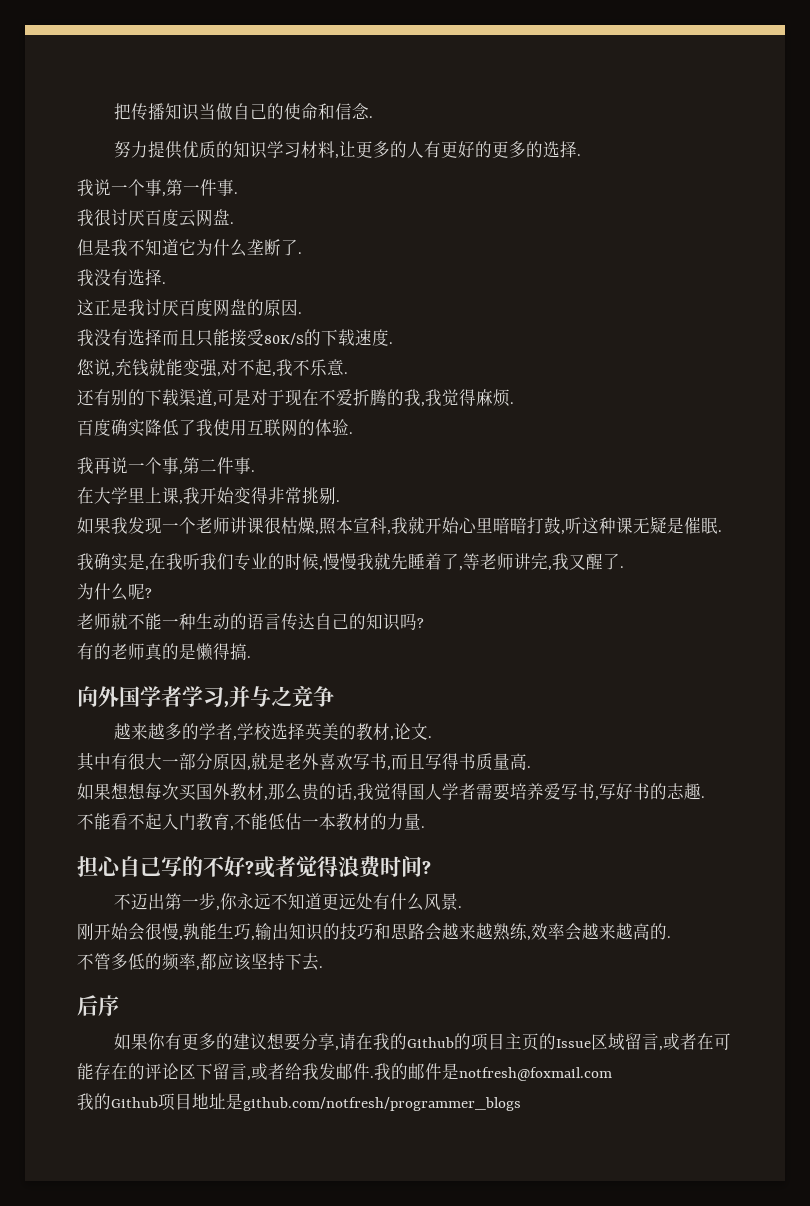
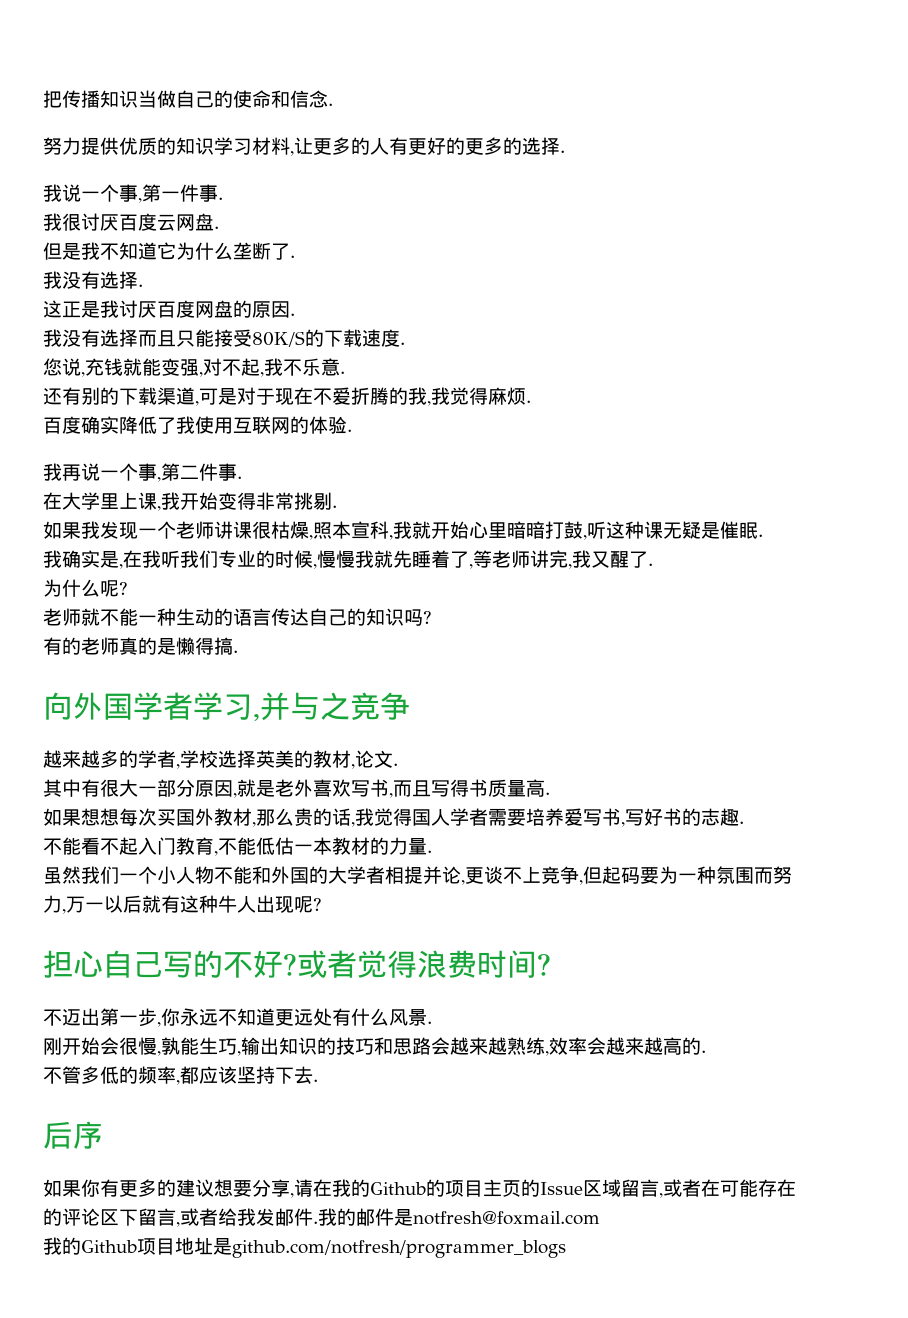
+ 虽然我们一个小人物不能和外国的大学者相提并论,更谈不上竞争,但起码要为一种氛围而努力,万一以后就有这种牛人出现呢?

